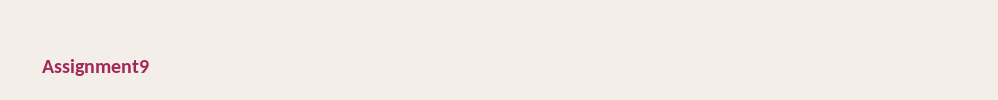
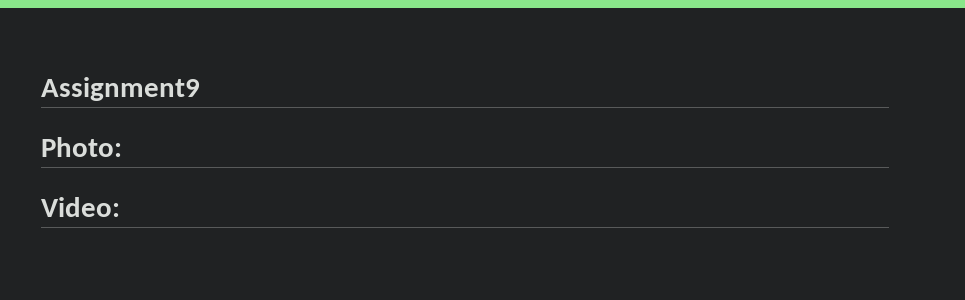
+ Photo:
+ Video:

